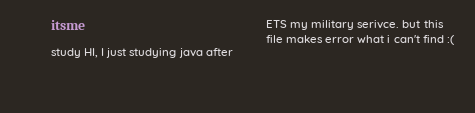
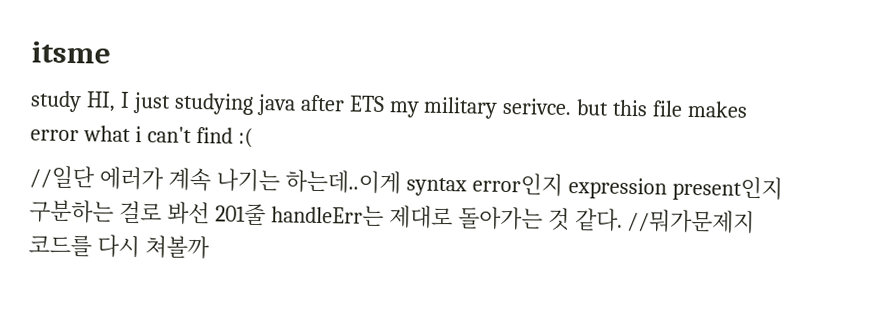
+ //일단 에러가 계속 나기는 하는데..이게 syntax error인지 expression present인지 구분하는 걸로 봐선 201줄 handleErr는 제대로 돌아가는 것 같다. //뭐가문제지 코드를 다시 쳐볼까

